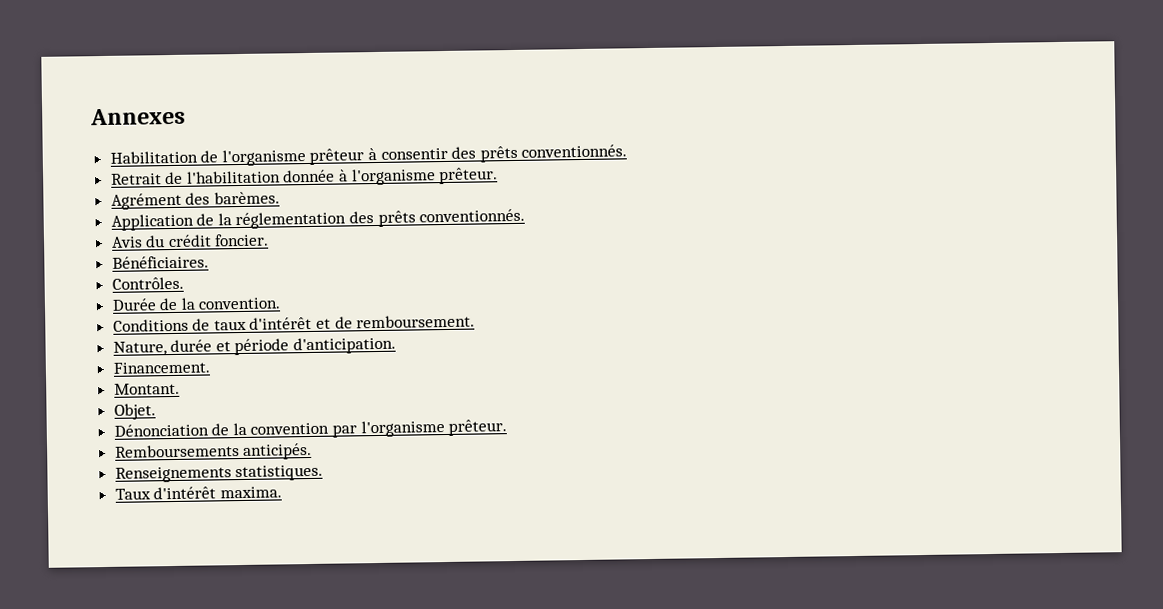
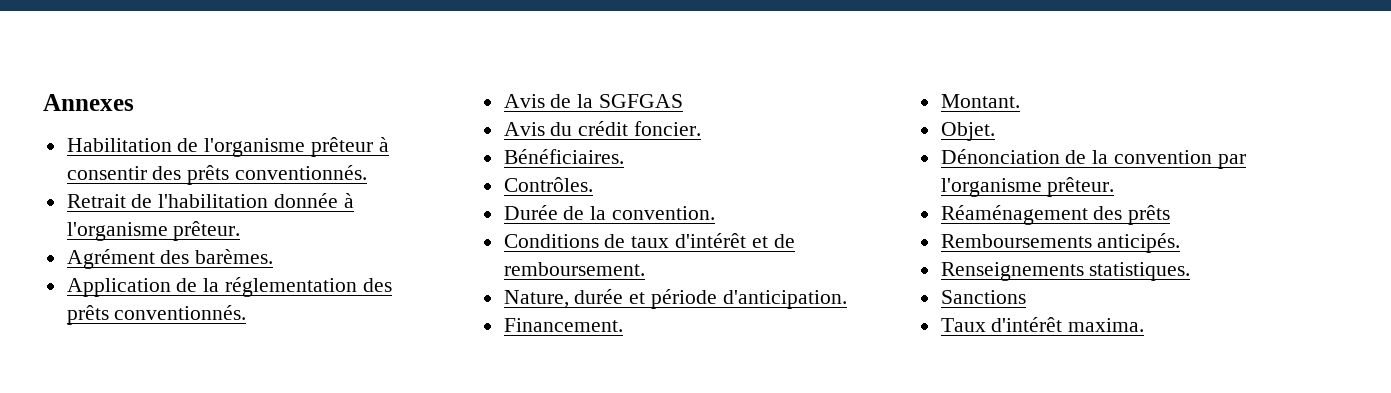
+ Avis de la SGFGAS
+ Réaménagement des prêts
+ Sanctions

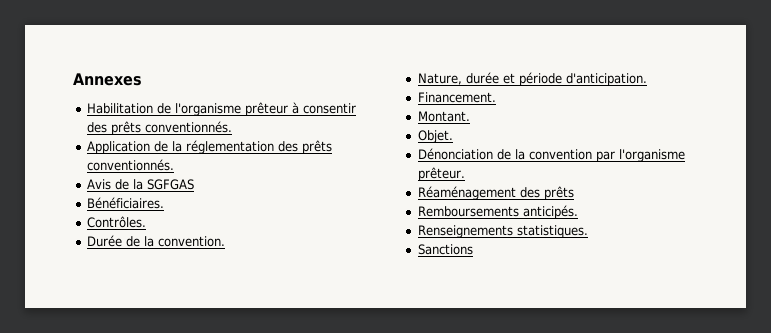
- Retrait de l'habilitation donnée à l'organisme prêteur.
- Agrément des barèmes.
- Avis du crédit foncier.
- Conditions de taux d'intérêt et de remboursement.
- Taux d'intérêt maxima.

